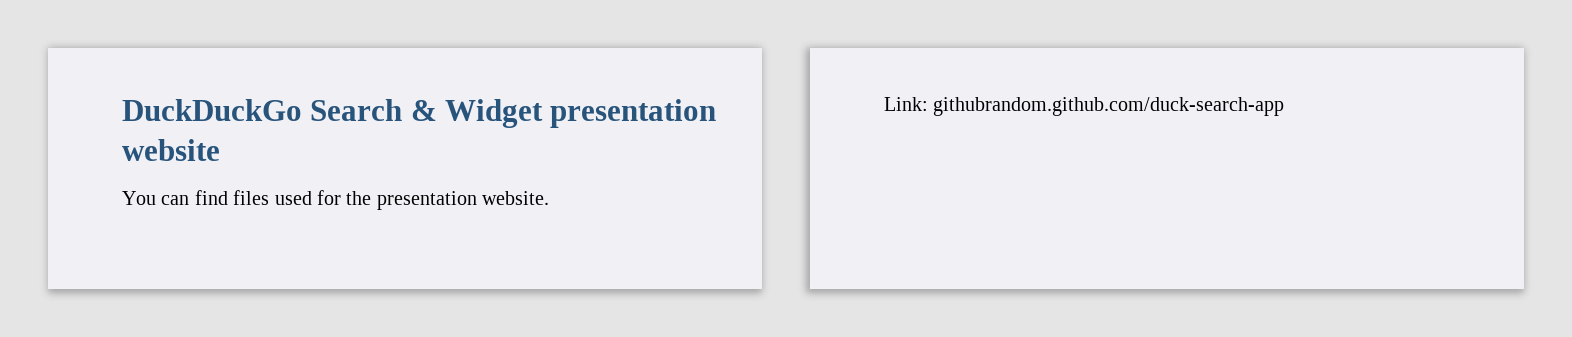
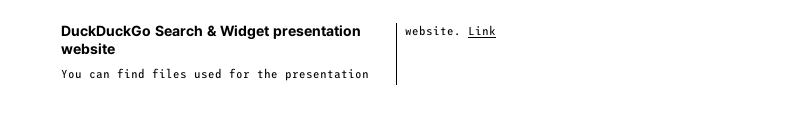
- You can find files used for the presentation website.
- Link: githubrandom.github.com/duck-search-app
+ You can find files used for the presentation website. Link

